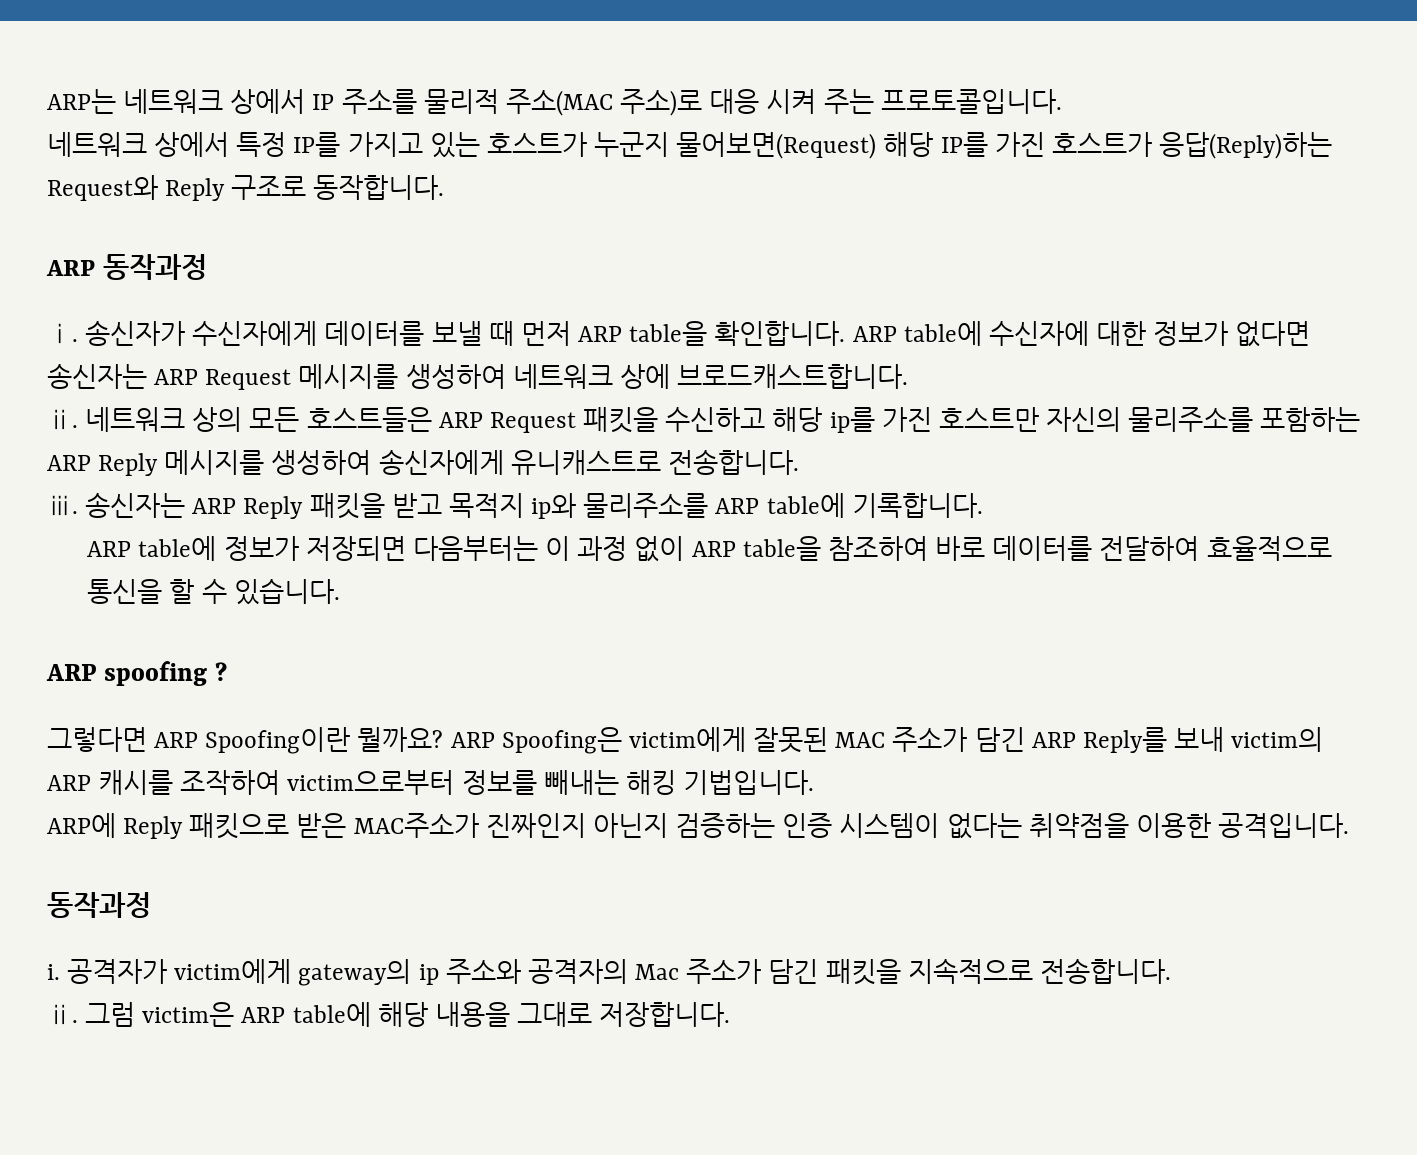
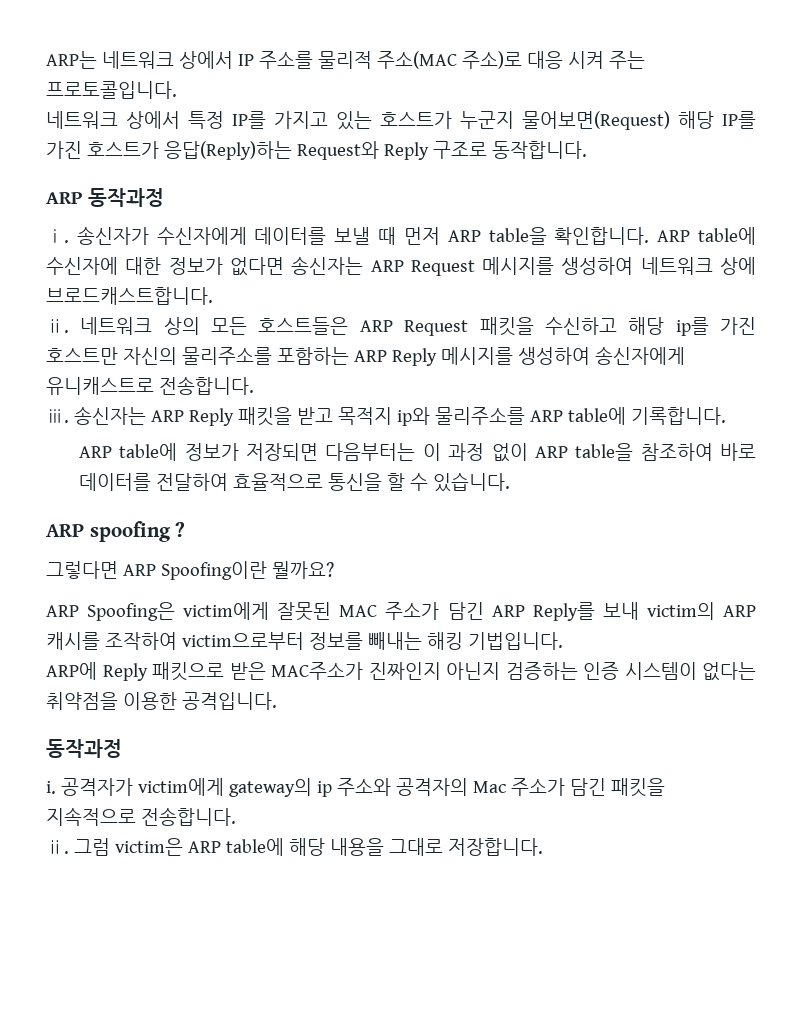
- 그렇다면 ARP Spoofing이란 뭘까요? ARP Spoofing은 victim에게 잘못된 MAC 주소가 담긴 ARP Reply를 보내 victim의 ARP 캐시를 조작하여 victim으로부터 정보를 빼내는 해킹 기법입니다.
+ 그렇다면 ARP Spoofing이란 뭘까요?
+ ARP Spoofing은 victim에게 잘못된 MAC 주소가 담긴 ARP Reply를 보내 victim의 ARP 캐시를 조작하여 victim으로부터 정보를 빼내는 해킹 기법입니다.

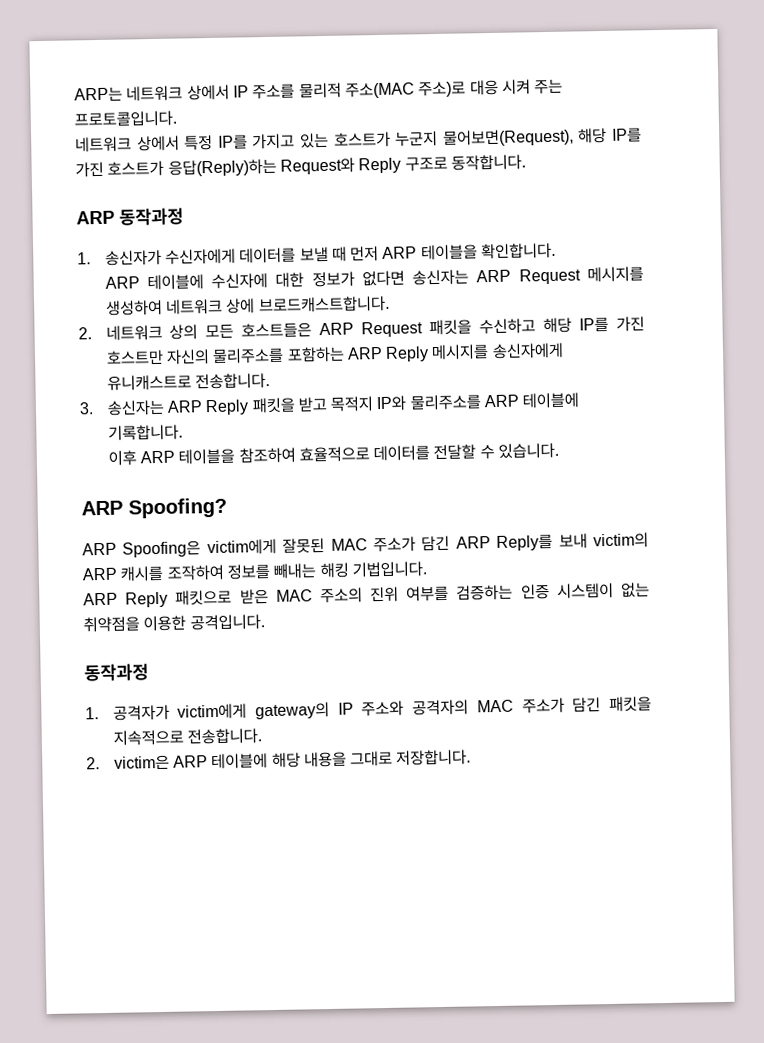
- 네트워크 상에서 특정 IP를 가지고 있는 호스트가 누군지 물어보면(Request) 해당 IP를 가진 호스트가 응답(Reply)하는 Request와 Reply 구조로 동작합니다.
+ 네트워크 상에서 특정 IP를 가지고 있는 호스트가 누군지 물어보면(Request), 해당 IP를 가진 호스트가 응답(Reply)하는 Request와 Reply 구조로 동작합니다.
- ⅰ. 송신자가 수신자에게 데이터를 보낼 때 먼저 ARP table을 확인합니다. ARP table에 수신자에 대한 정보가 없다면 송신자는 ARP Request 메시지를 생성하여 네트워크 상에 브로드캐스트합니다.
+ 1. 송신자가 수신자에게 데이터를 보낼 때 먼저 ARP 테이블을 확인합니다.
+ ARP 테이블에 수신자에 대한 정보가 없다면 송신자는 ARP Request 메시지를 생성하여 네트워크 상에 브로드캐스트합니다.
- ⅱ. 네트워크 상의 모든 호스트들은 ARP Request 패킷을 수신하고 해당 ip를 가진 호스트만 자신의 물리주소를 포함하는 ARP Reply 메시지를 생성하여 송신자에게 유니캐스트로 전송합니다.
+ 2. 네트워크 상의 모든 호스트들은 ARP Request 패킷을 수신하고 해당 IP를 가진 호스트만 자신의 물리주소를 포함하는 ARP Reply 메시지를 송신자에게 유니캐스트로 전송합니다.
- ⅲ. 송신자는 ARP Reply 패킷을 받고 목적지 ip와 물리주소를 ARP table에 기록합니다.
+ 3. 송신자는 ARP Reply 패킷을 받고 목적지 IP와 물리주소를 ARP 테이블에 기록합니다.
- ARP table에 정보가 저장되면 다음부터는 이 과정 없이 ARP table을 참조하여 바로 데이터를 전달하여 효율적으로 통신을 할 수 있습니다.
- ARP spoofing ?
- 그렇다면 ARP Spoofing이란 뭘까요?
+ 이후 ARP 테이블을 참조하여 효율적으로 데이터를 전달할 수 있습니다.
+ ARP Spoofing?
- ARP Spoofing은 victim에게 잘못된 MAC 주소가 담긴 ARP Reply를 보내 victim의 ARP 캐시를 조작하여 victim으로부터 정보를 빼내는 해킹 기법입니다.
+ ARP Spoofing은 victim에게 잘못된 MAC 주소가 담긴 ARP Reply를 보내 victim의 ARP 캐시를 조작하여 정보를 빼내는 해킹 기법입니다.
- ARP에 Reply 패킷으로 받은 MAC주소가 진짜인지 아닌지 검증하는 인증 시스템이 없다는 취약점을 이용한 공격입니다.
+ ARP Reply 패킷으로 받은 MAC 주소의 진위 여부를 검증하는 인증 시스템이 없는 취약점을 이용한 공격입니다.
- i. 공격자가 victim에게 gateway의 ip 주소와 공격자의 Mac 주소가 담긴 패킷을 지속적으로 전송합니다.
+ 1. 공격자가 victim에게 gateway의 IP 주소와 공격자의 MAC 주소가 담긴 패킷을 지속적으로 전송합니다.
- ⅱ. 그럼 victim은 ARP table에 해당 내용을 그대로 저장합니다.
+ 2. victim은 ARP 테이블에 해당 내용을 그대로 저장합니다.

